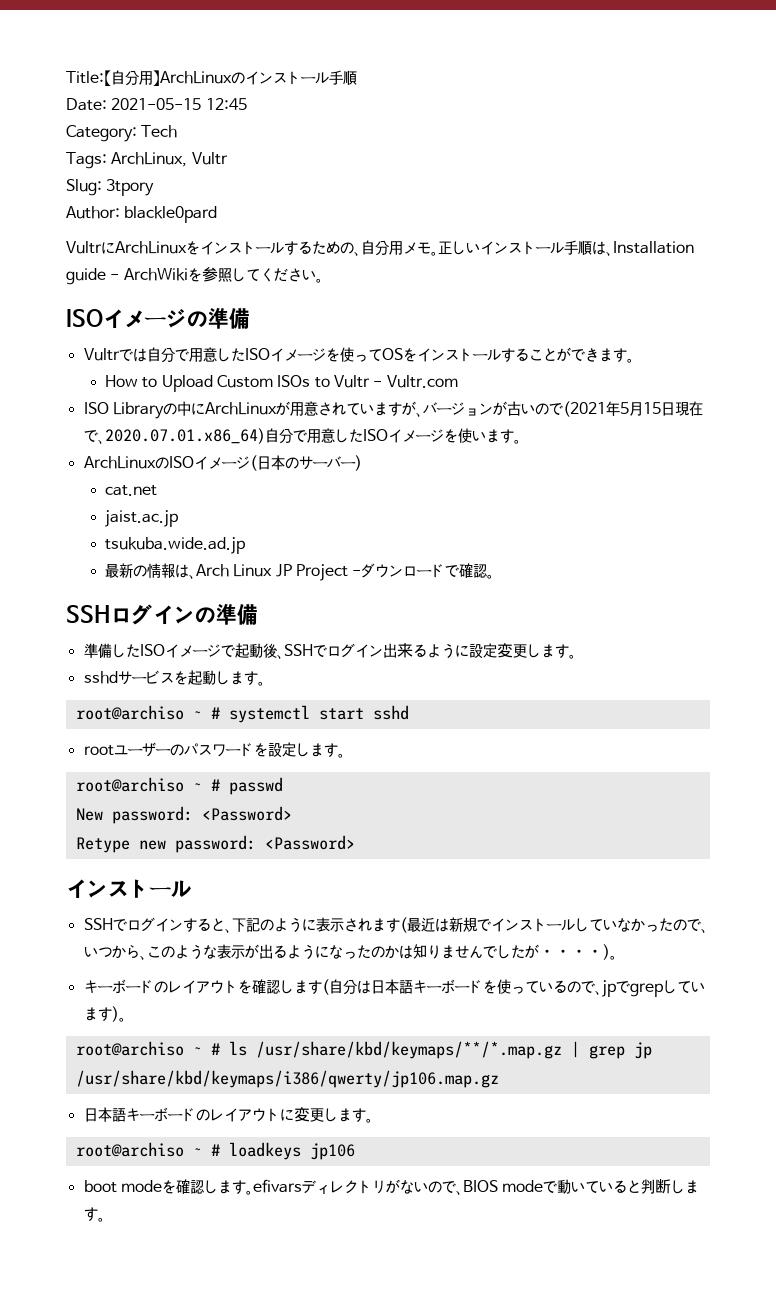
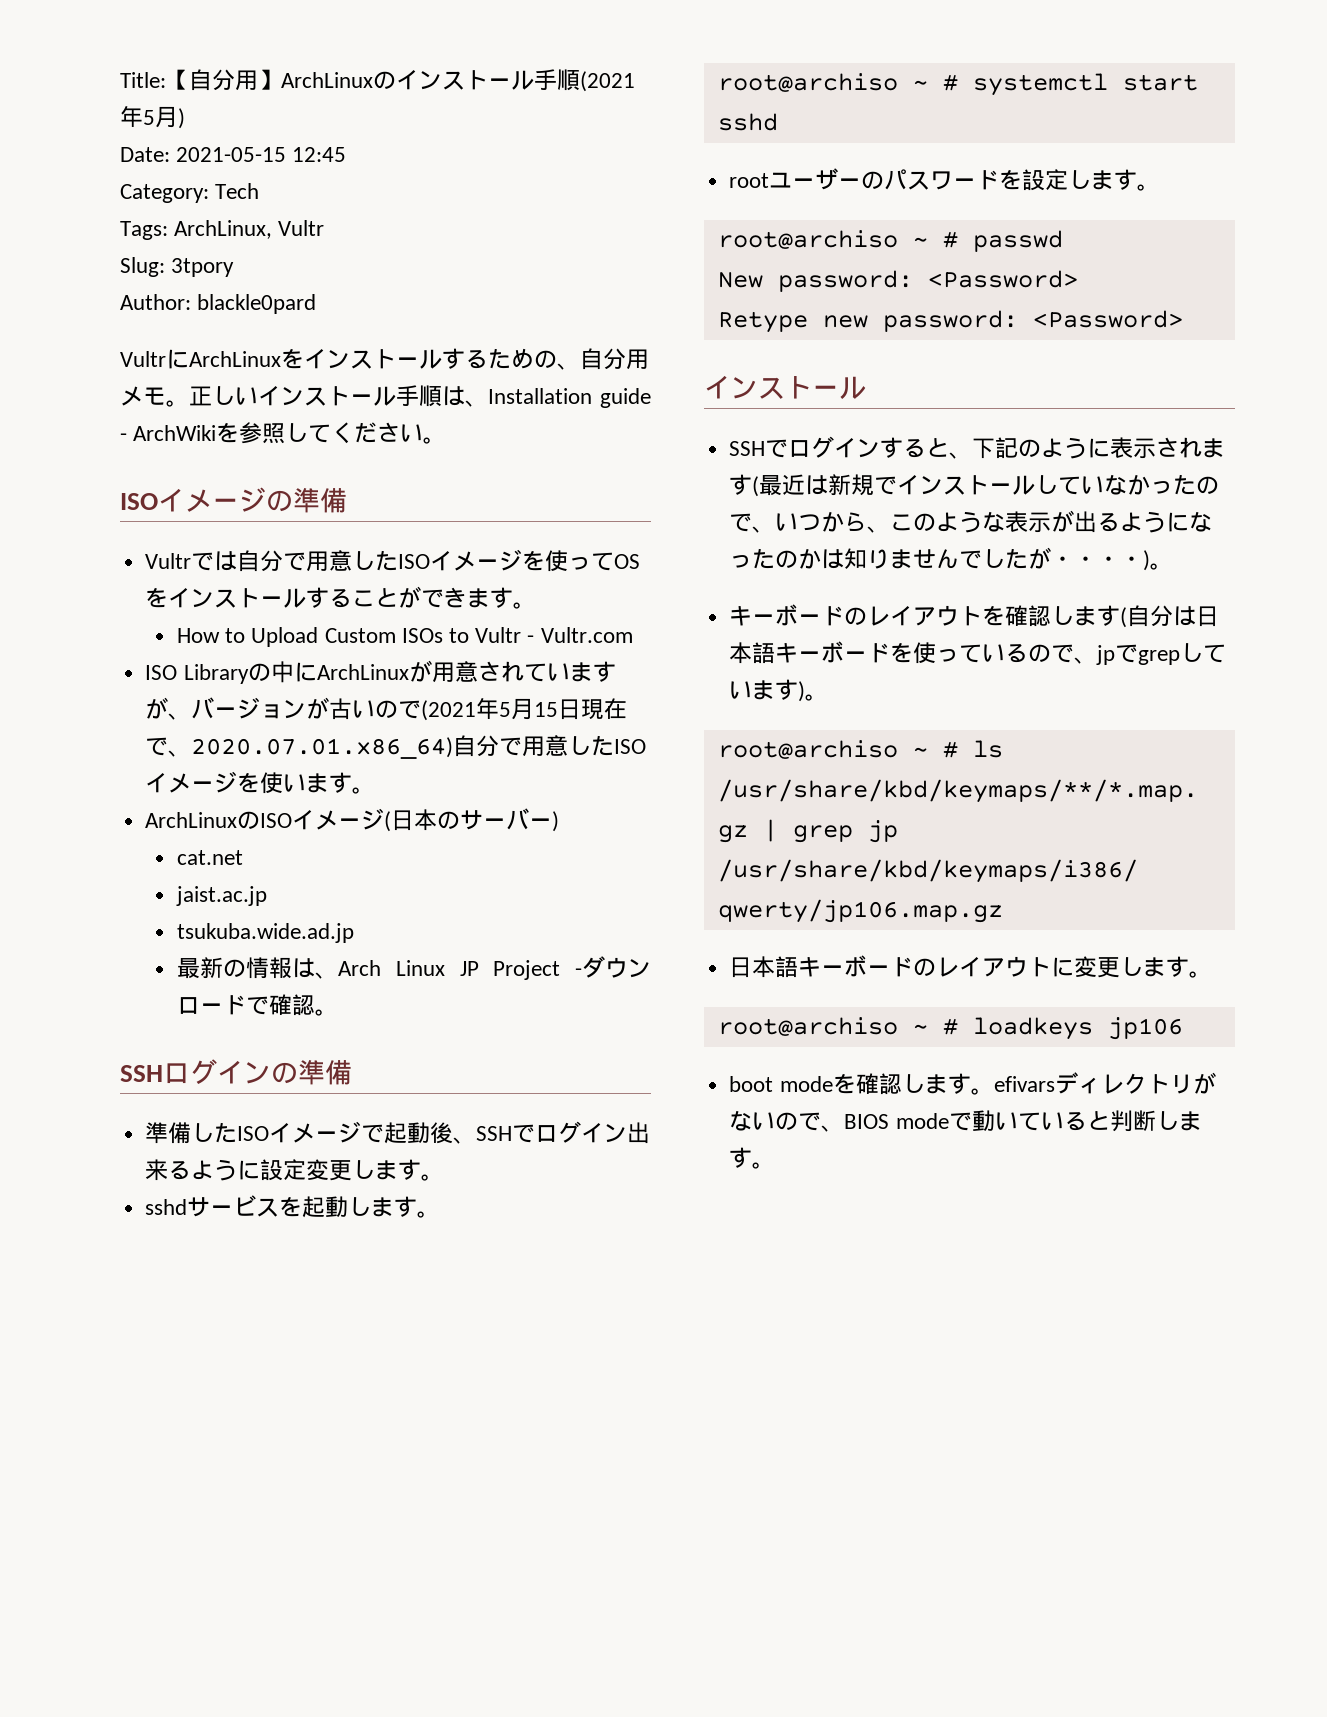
- Title:【自分用】ArchLinuxのインストール手順
+ Title:【自分用】ArchLinuxのインストール手順(2021年5月)

